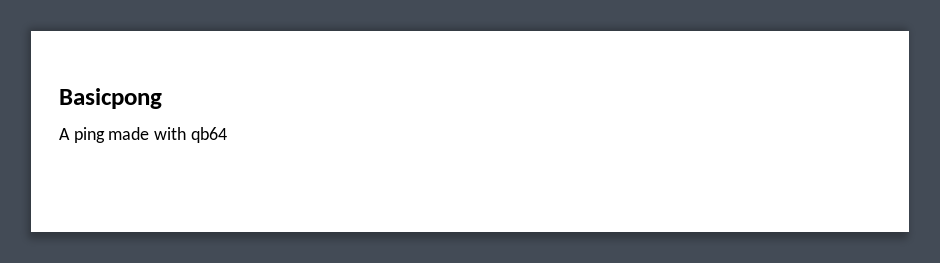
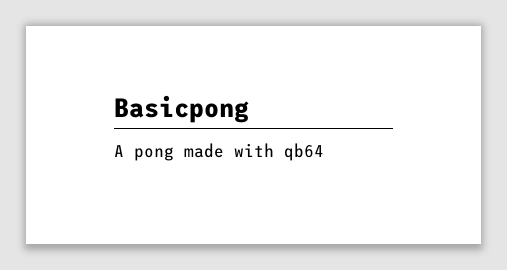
- A ping made with qb64
+ A pong made with qb64

